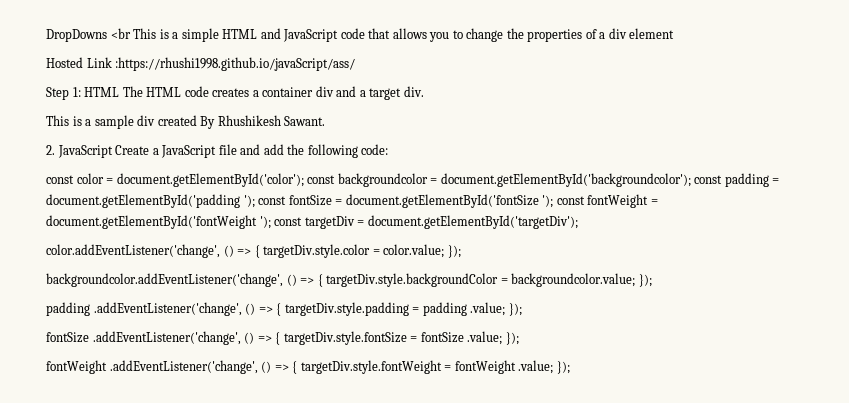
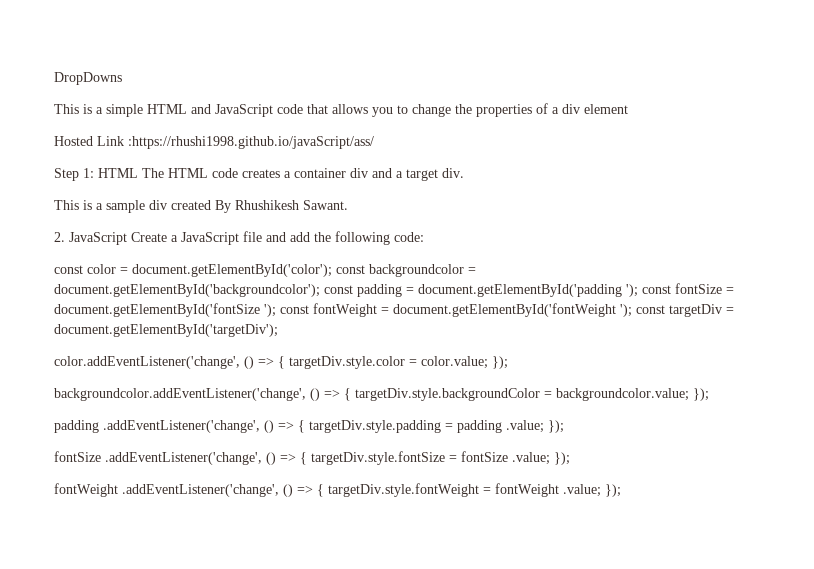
- DropDowns <br This is a simple HTML and JavaScript code that allows you to change the properties of a div element
+ DropDowns
+ This is a simple HTML and JavaScript code that allows you to change the properties of a div element

